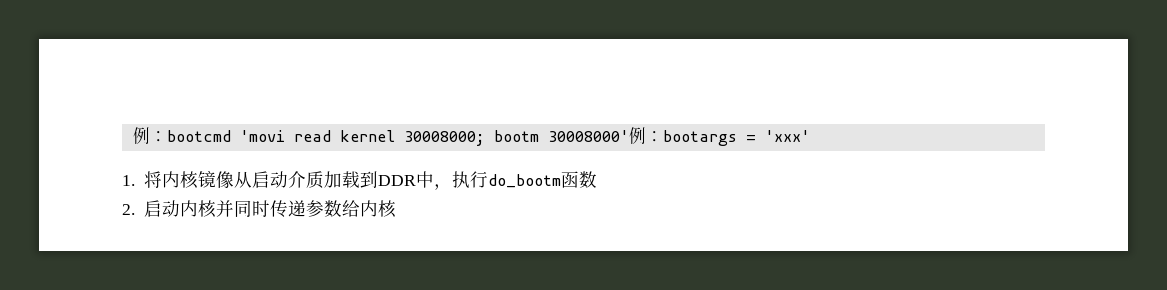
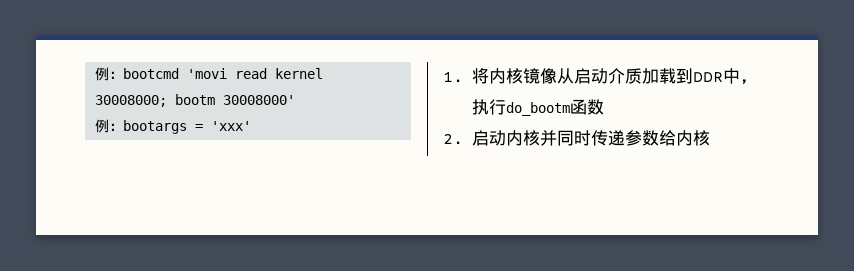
- 例：bootcmd 'movi read kernel 30008000; bootm 30008000'例：bootargs = 'xxx'
+ 例：bootcmd 'movi read kernel 30008000; bootm 30008000'
+ 例：bootargs = 'xxx'

